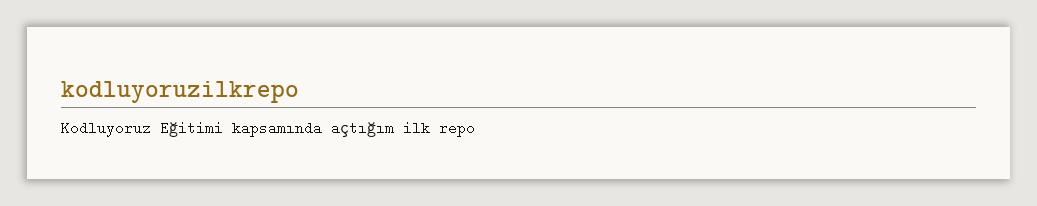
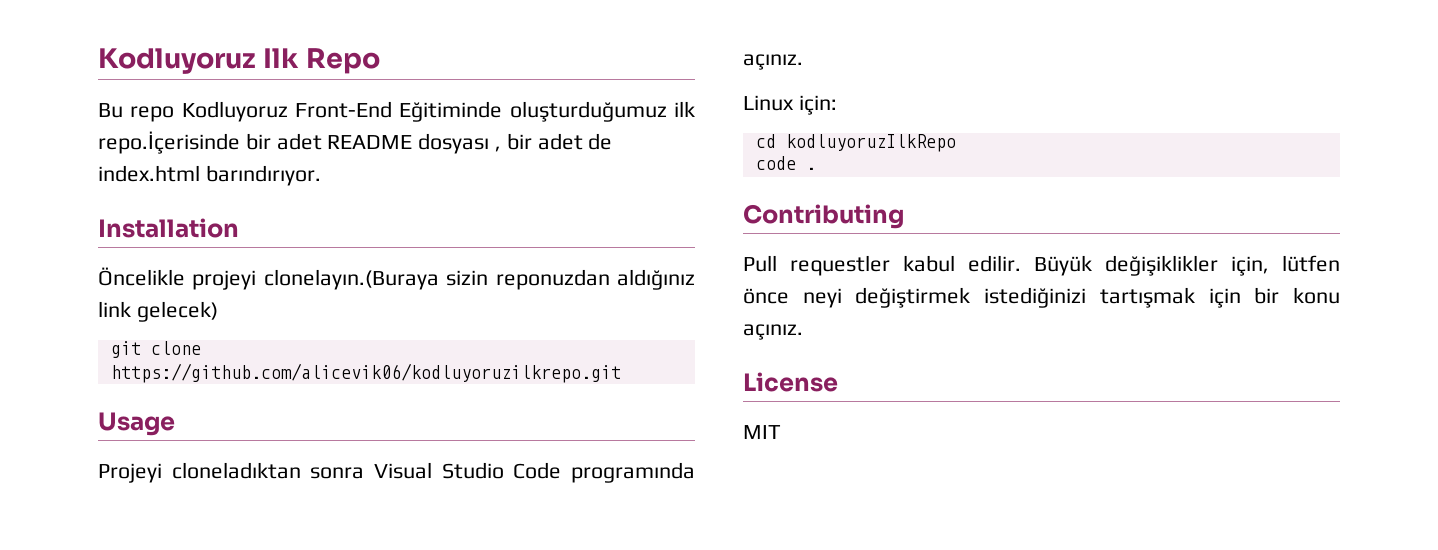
- kodluyoruzilkrepo
- Kodluyoruz Eğitimi kapsamında açtığım ilk repo
+ Kodluyoruz Ilk Repo
+ Bu repo Kodluyoruz Front-End Eğitiminde oluşturduğumuz ilk repo.İçerisinde bir adet README dosyası , bir adet de index.html barındırıyor.
+ Installation
+ Öncelikle projeyi clonelayın.(Buraya sizin reponuzdan aldığınız link gelecek)
+ git clone https://github.com/alicevik06/kodluyoruzilkrepo.git
+ Usage
+ Projeyi cloneladıktan sonra Visual Studio Code programında açınız.
+ Linux için:
+ cd kodluyoruzIlkRepo
+ code .
+ Contributing
+ Pull requestler kabul edilir. Büyük değişiklikler için, lütfen önce neyi değiştirmek istediğinizi tartışmak için bir konu açınız.
+ License
+ MIT

